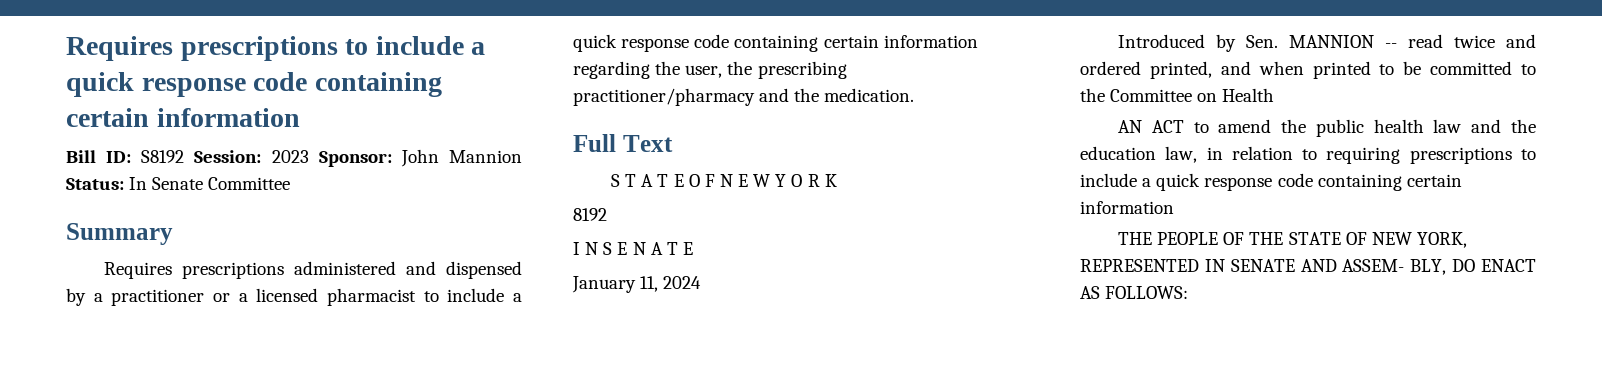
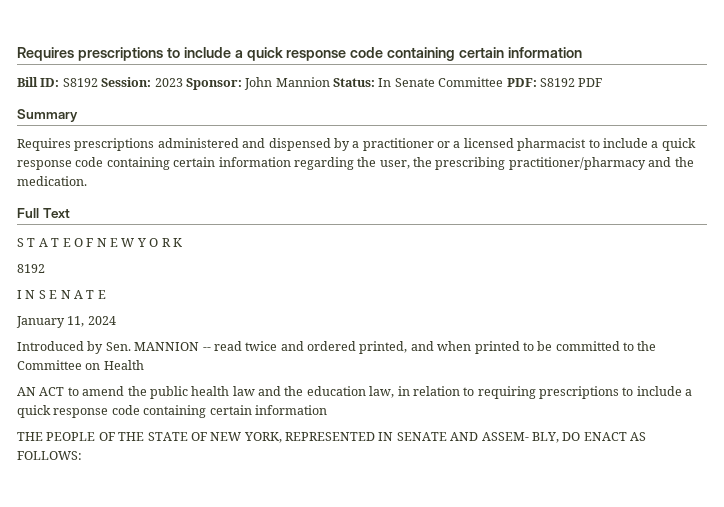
- Bill ID: S8192 Session: 2023 Sponsor: John Mannion Status: In Senate Committee
+ Bill ID: S8192 Session: 2023 Sponsor: John Mannion Status: In Senate Committee PDF: S8192 PDF

